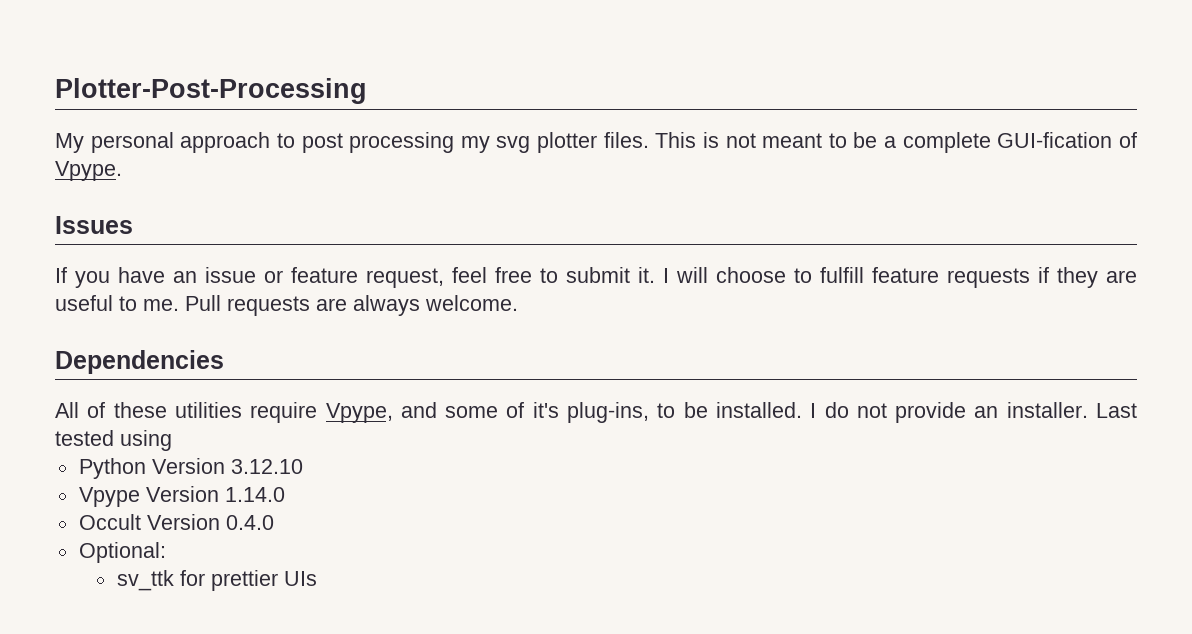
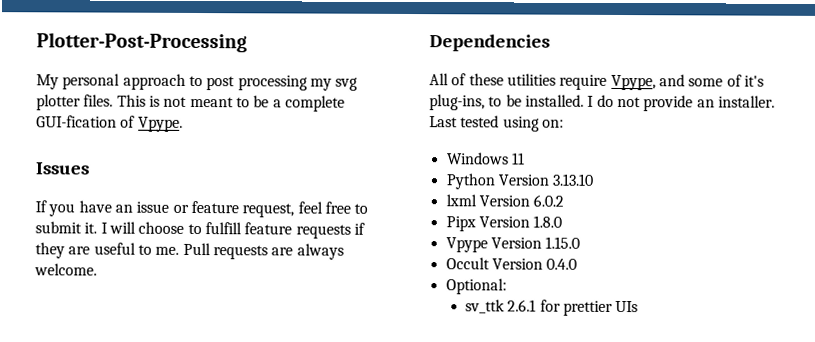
- Last tested using
+ Last tested using on:
+ Windows 11
- Python Version 3.12.10
+ Python Version 3.13.10
+ lxml Version 6.0.2
+ Pipx Version 1.8.0
- Vpype Version 1.14.0
+ Vpype Version 1.15.0
- sv_ttk for prettier UIs
+ sv_ttk 2.6.1 for prettier UIs

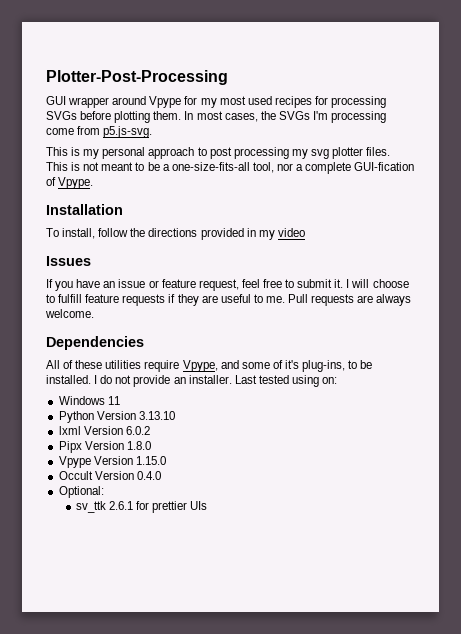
- My personal approach to post processing my svg plotter files.
+ GUI wrapper around Vpype for my most used recipes for processing SVGs before plotting them. In most cases, the SVGs I'm processing come from p5.js-svg.
+ This is my personal approach to post processing my svg plotter files.
- This is not meant to be a complete GUI-fication of Vpype.
+ This is not meant to be a one-size-fits-all tool, nor a complete GUI-fication of Vpype.
+ Installation
+ To install, follow the directions provided in my video

